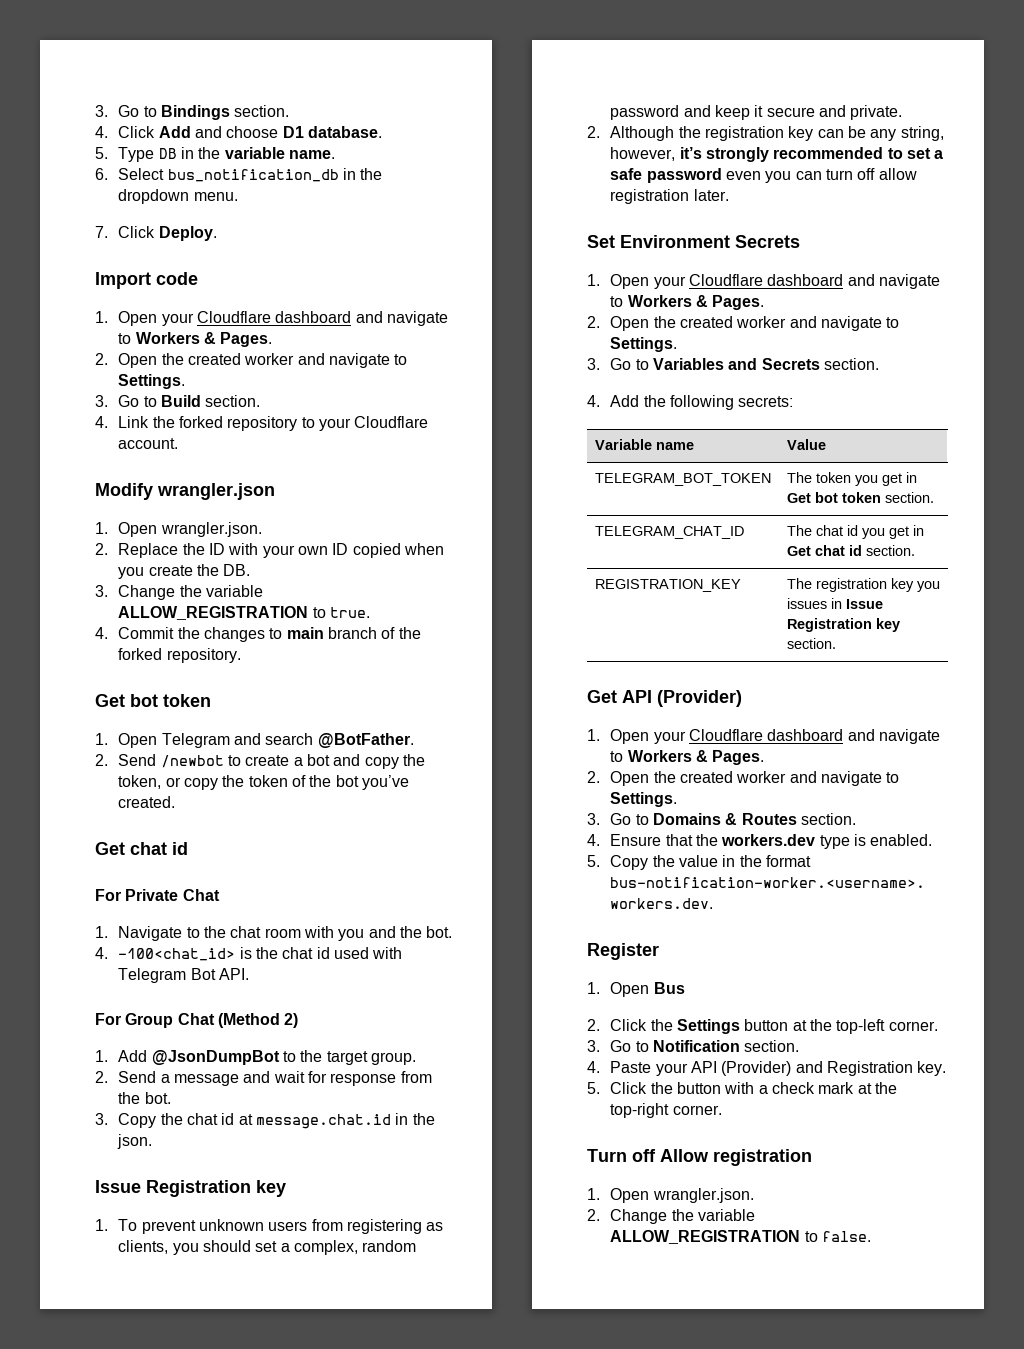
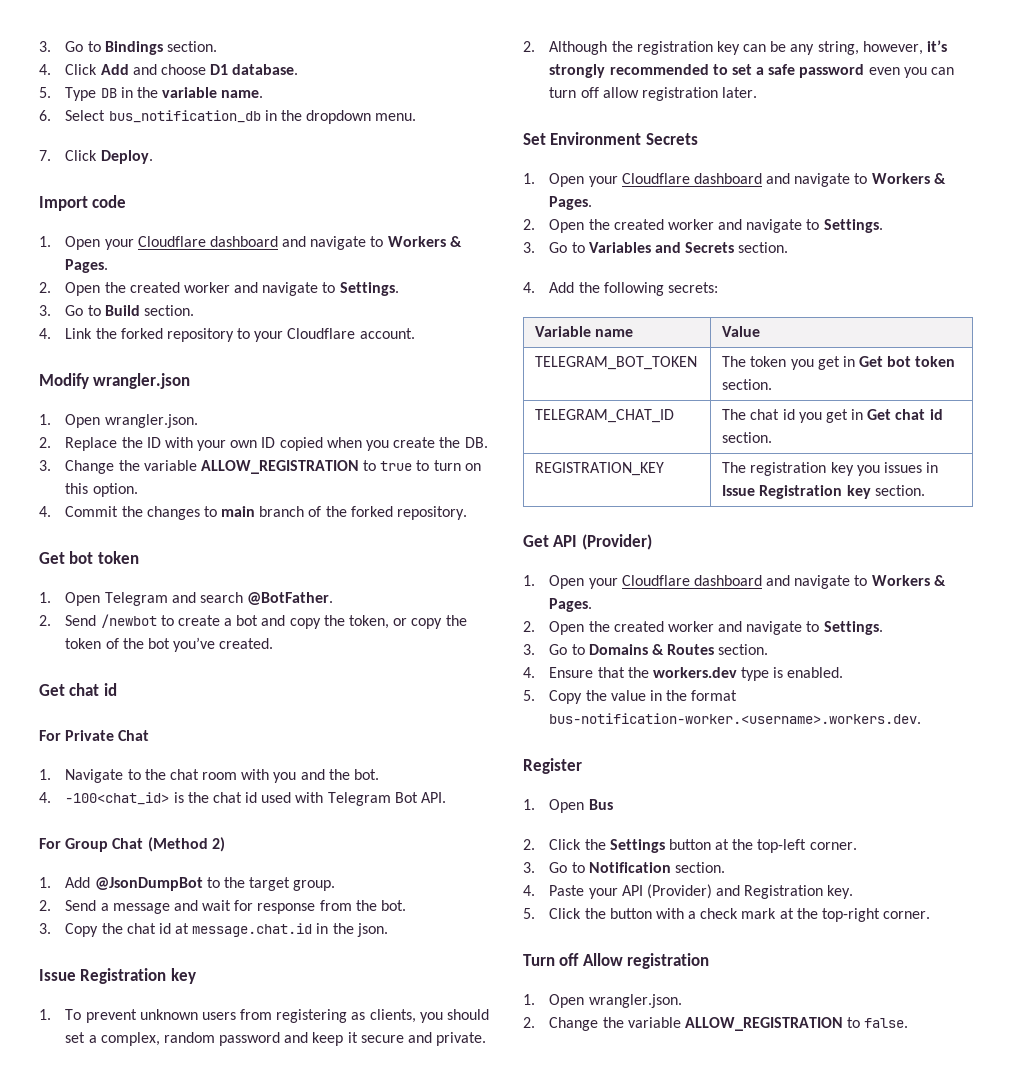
- 3. Change the variable ALLOW_REGISTRATION to true.
+ 3. Change the variable ALLOW_REGISTRATION to true to turn on this option.

